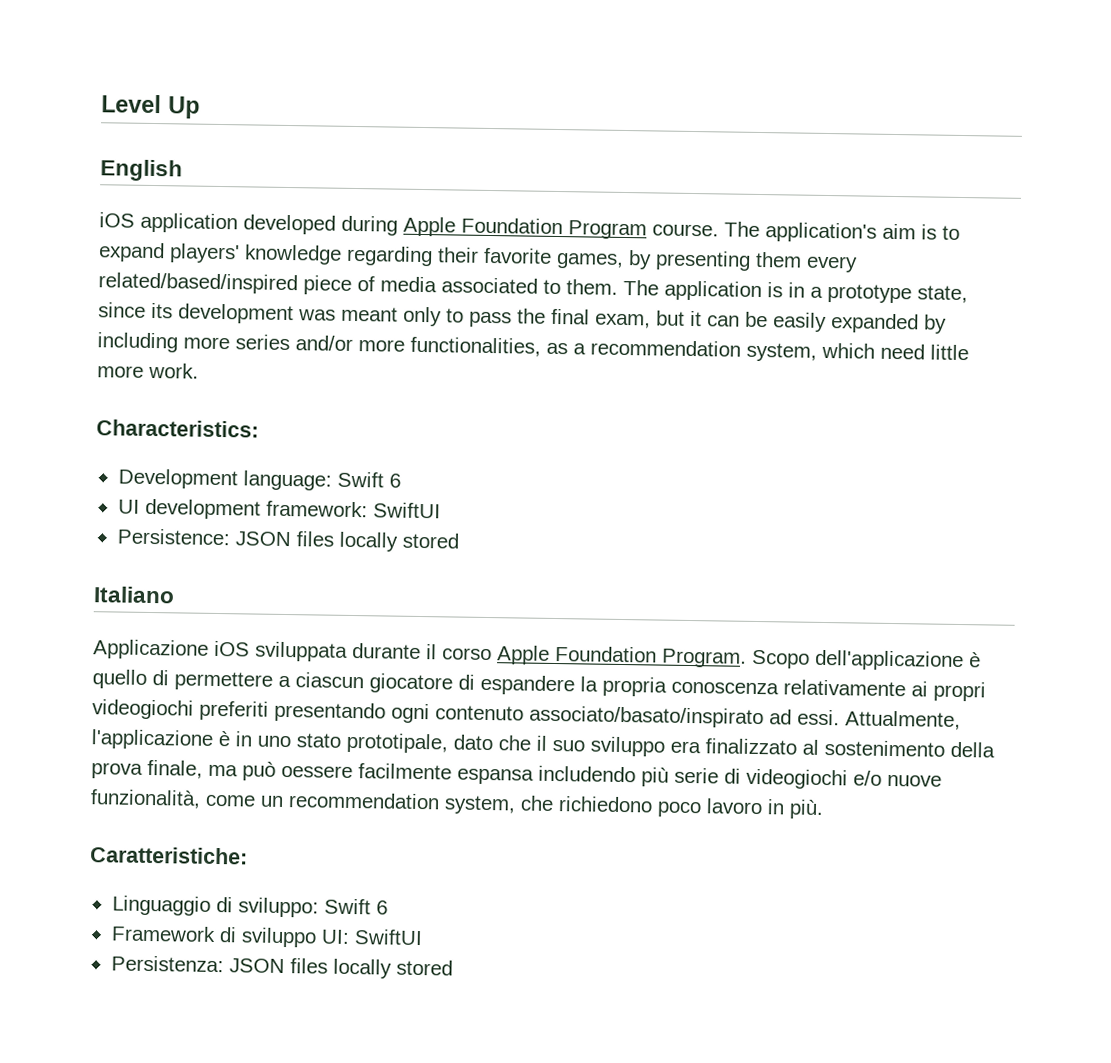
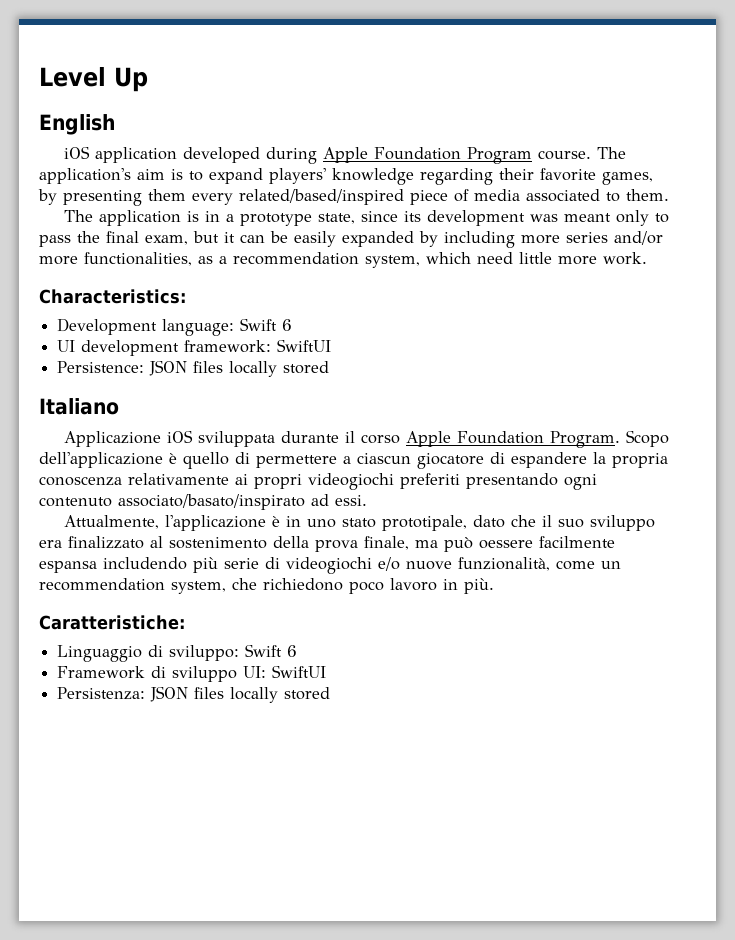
- The application's aim is to expand players' knowledge regarding their favorite games, by presenting them every related/based/inspired piece of media associated to them. The application is in a prototype state, since its development was meant only to pass the final exam, but it can be easily expanded by including more series and/or more functionalities, as a recommendation system, which need little more work.
+ The application's aim is to expand players' knowledge regarding their favorite games, by presenting them every related/based/inspired piece of media associated to them.
+ The application is in a prototype state, since its development was meant only to pass the final exam, but it can be easily expanded by including more series and/or more functionalities, as a recommendation system, which need little more work.
- Scopo dell'applicazione è quello di permettere a ciascun giocatore di espandere la propria conoscenza relativamente ai propri videogiochi preferiti presentando ogni contenuto associato/basato/inspirato ad essi. Attualmente, l'applicazione è in uno stato prototipale, dato che il suo sviluppo era finalizzato al sostenimento della prova finale, ma può oessere facilmente espansa includendo più serie di videogiochi e/o nuove funzionalità, come un recommendation system, che richiedono poco lavoro in più.
+ Scopo dell'applicazione è quello di permettere a ciascun giocatore di espandere la propria conoscenza relativamente ai propri videogiochi preferiti presentando ogni contenuto associato/basato/inspirato ad essi.
+ Attualmente, l'applicazione è in uno stato prototipale, dato che il suo sviluppo era finalizzato al sostenimento della prova finale, ma può oessere facilmente espansa includendo più serie di videogiochi e/o nuove funzionalità, come un recommendation system, che richiedono poco lavoro in più.

